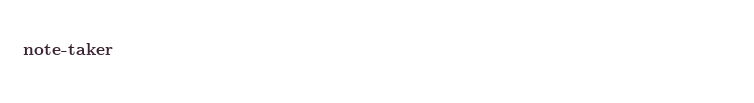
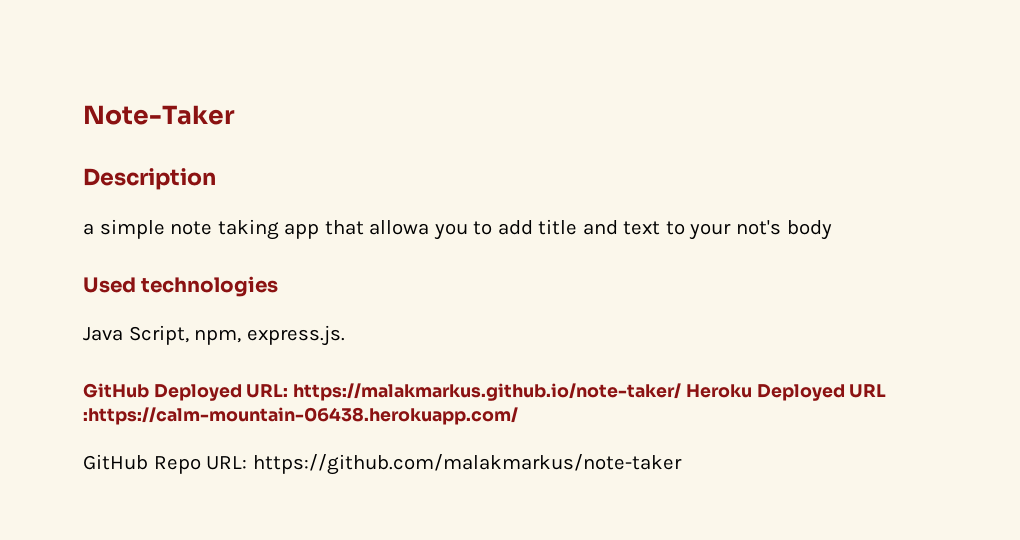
- note-taker
+ Note-Taker
+ Description
+ a simple note taking app that allowa you to add title and text to your not's body
+ Used technologies
+ Java Script, npm, express.js.
+ GitHub Deployed URL: https://malakmarkus.github.io/note-taker/ Heroku Deployed URL :https://calm-mountain-06438.herokuapp.com/
+ GitHub Repo URL: https://github.com/malakmarkus/note-taker

